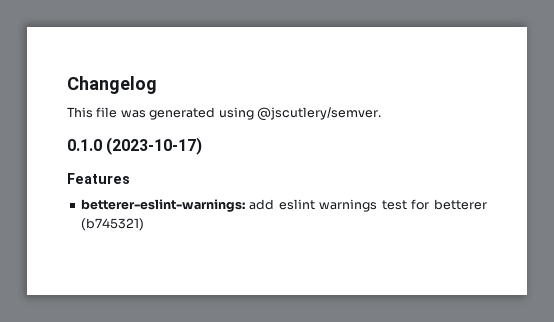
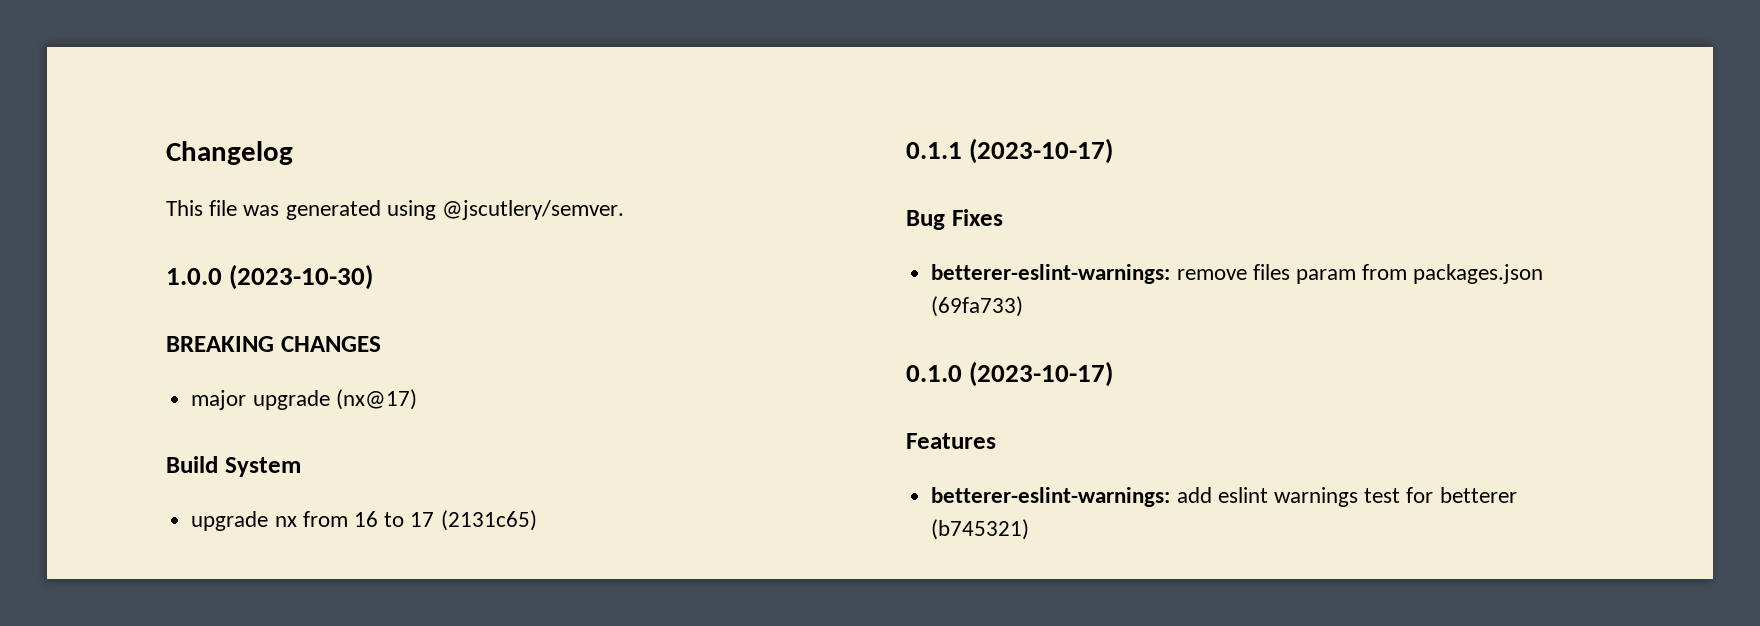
+ 1.0.0 (2023-10-30)
+ BREAKING CHANGES
+ major upgrade (nx@17)
+ Build System
+ upgrade nx from 16 to 17 (2131c65)
+ 0.1.1 (2023-10-17)
+ Bug Fixes
+ betterer-eslint-warnings: remove files param from packages.json (69fa733)

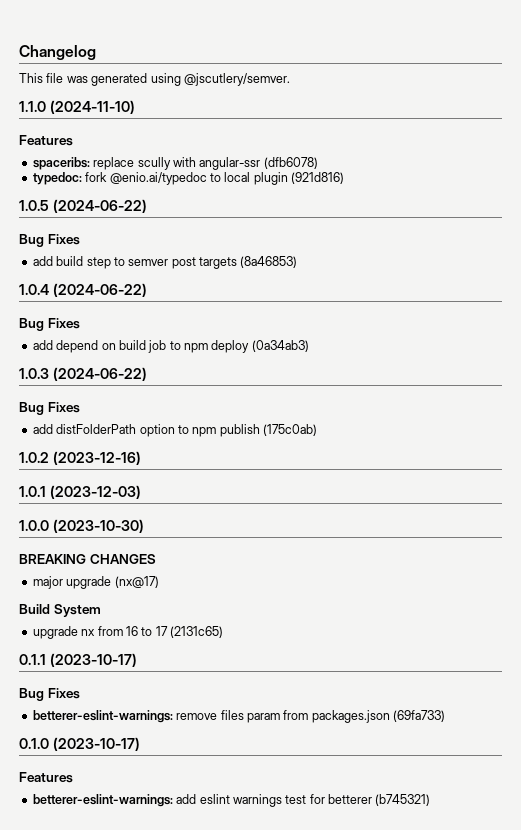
+ 1.1.0 (2024-11-10)
+ Features
+ spaceribs: replace scully with angular-ssr (dfb6078)
+ typedoc: fork @enio.ai/typedoc to local plugin (921d816)
+ 1.0.5 (2024-06-22)
+ Bug Fixes
+ add build step to semver post targets (8a46853)
+ 1.0.4 (2024-06-22)
+ Bug Fixes
+ add depend on build job to npm deploy (0a34ab3)
+ 1.0.3 (2024-06-22)
+ Bug Fixes
+ add distFolderPath option to npm publish (175c0ab)
+ 1.0.2 (2023-12-16)
+ 1.0.1 (2023-12-03)

